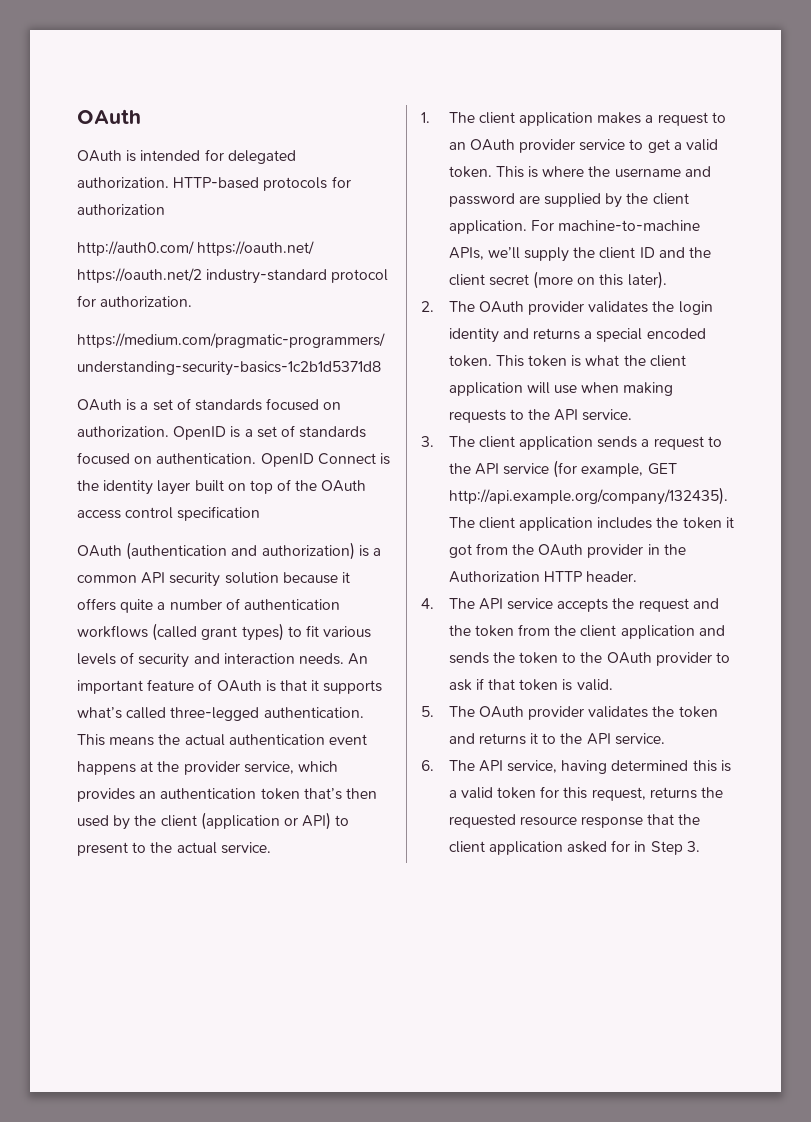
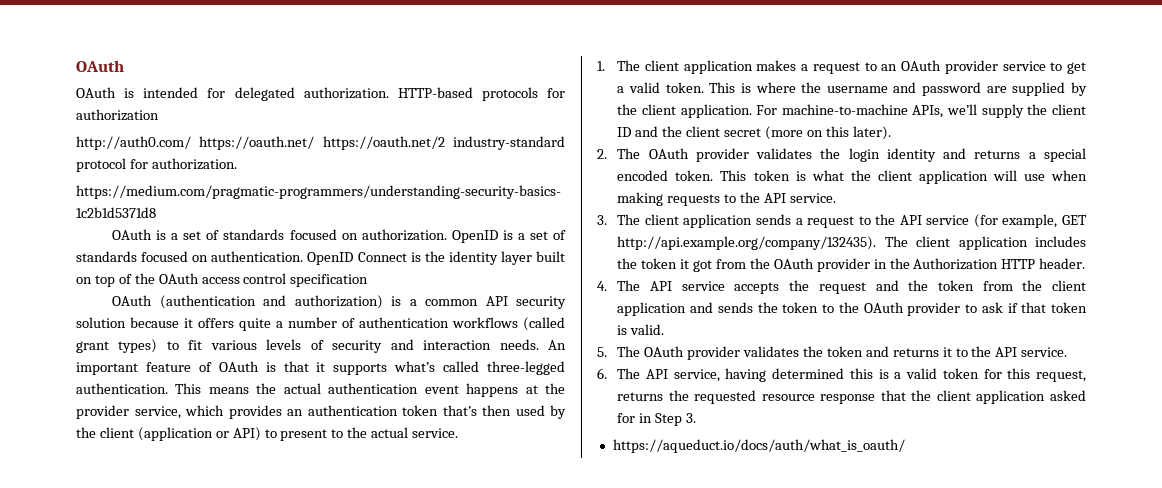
+ https://aqueduct.io/docs/auth/what_is_oauth/

